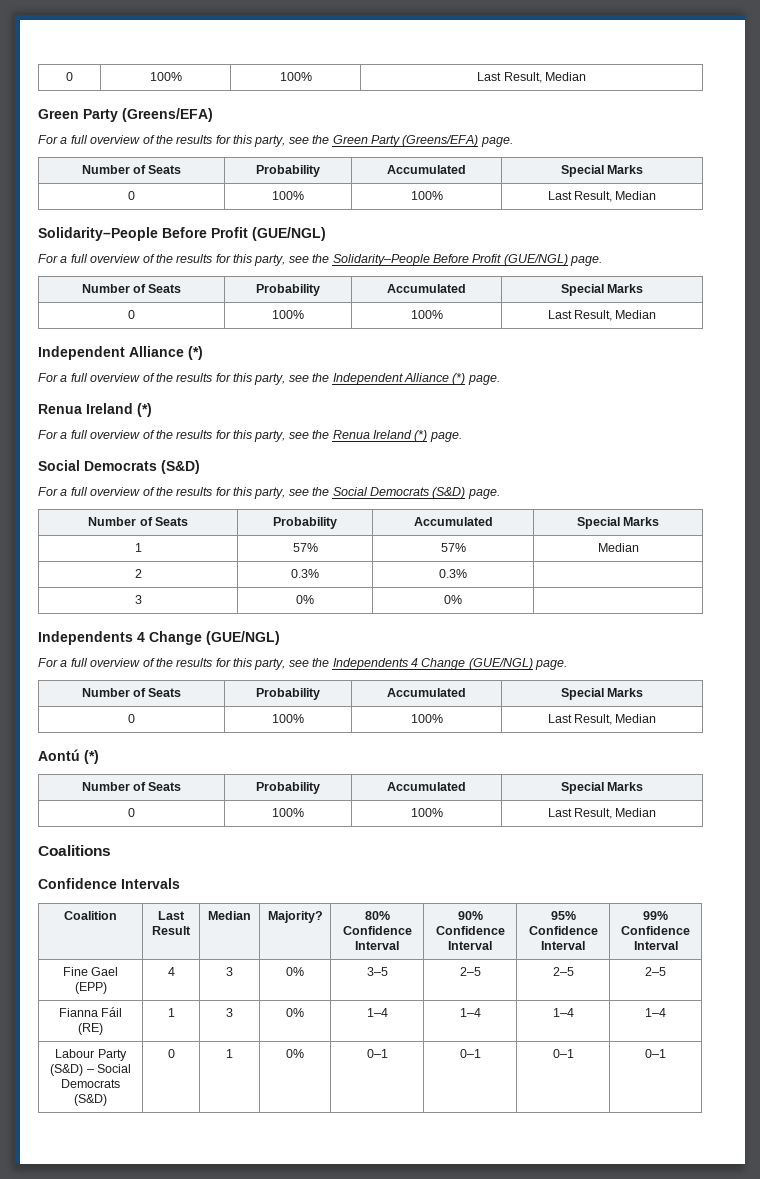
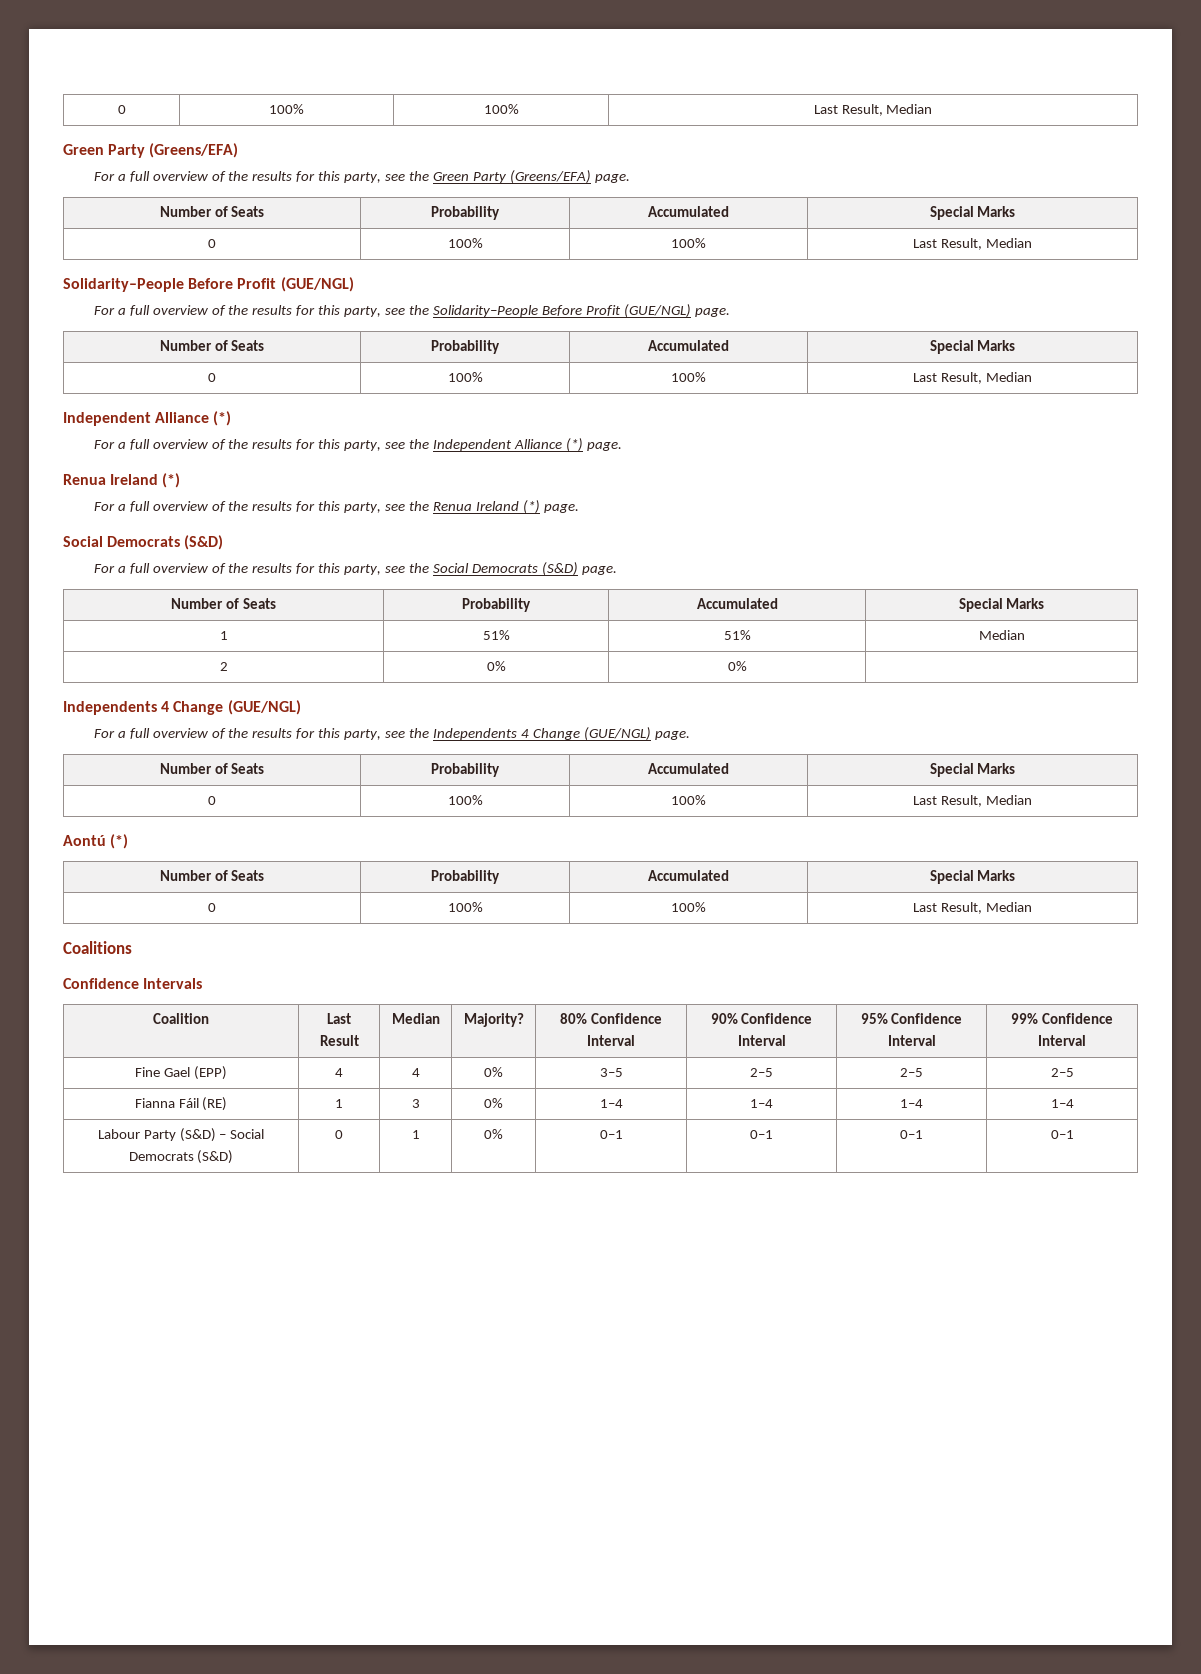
- 1 | 57% | 57% | Median
+ 1 | 51% | 51% | Median
- 2 | 0.3% | 0.3% |
- 3 | 0% | 0% |
+ 2 | 0% | 0% |
- Fine Gael (EPP) | 4 | 3 | 0% | 3–5 | 2–5 | 2–5 | 2–5
+ Fine Gael (EPP) | 4 | 4 | 0% | 3–5 | 2–5 | 2–5 | 2–5

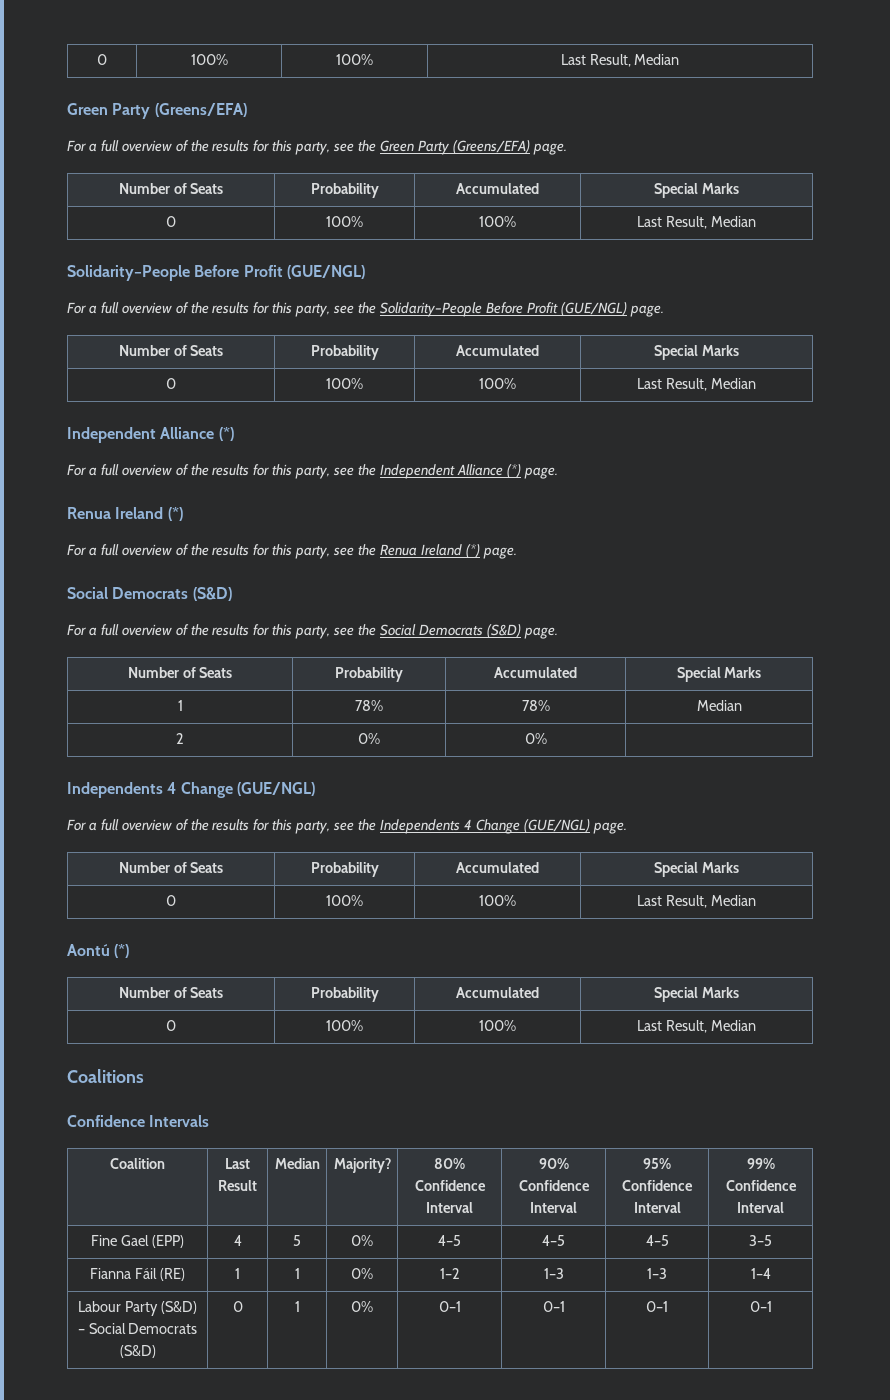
- 1 | 51% | 51% | Median
+ 1 | 78% | 78% | Median
- Fine Gael (EPP) | 4 | 4 | 0% | 3–5 | 2–5 | 2–5 | 2–5
+ Fine Gael (EPP) | 4 | 5 | 0% | 4–5 | 4–5 | 4–5 | 3–5
- Fianna Fáil (RE) | 1 | 3 | 0% | 1–4 | 1–4 | 1–4 | 1–4
+ Fianna Fáil (RE) | 1 | 1 | 0% | 1–2 | 1–3 | 1–3 | 1–4

